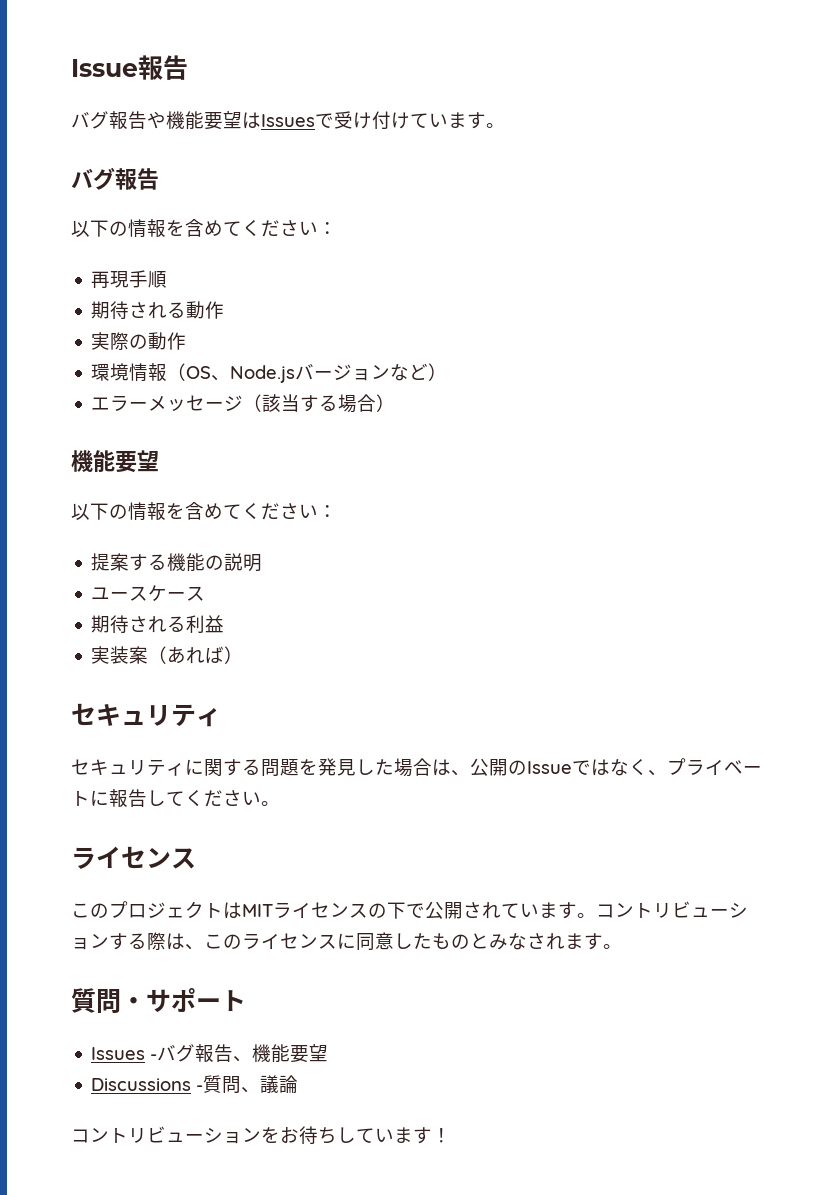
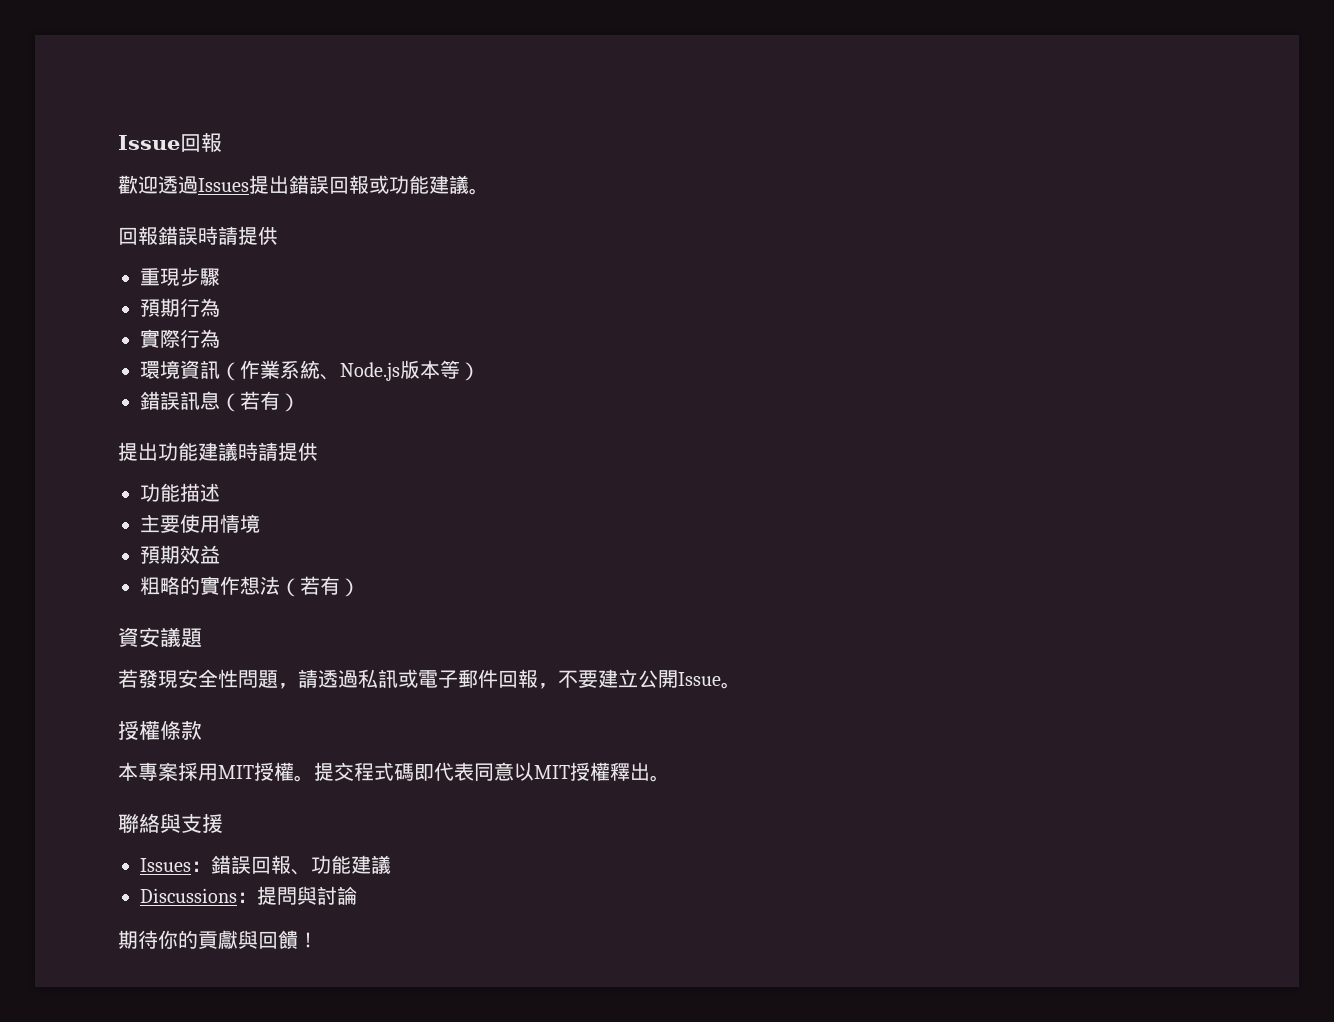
- Issue報告
- バグ報告や機能要望はIssuesで受け付けています。
- バグ報告
- 以下の情報を含めてください：
- 再現手順
- 期待される動作
- 実際の動作
- 環境情報（OS、Node.jsバージョンなど）
- エラーメッセージ（該当する場合）
- 機能要望
- 以下の情報を含めてください：
- 提案する機能の説明
- ユースケース
- 期待される利益
- 実装案（あれば）
- セキュリティ
- セキュリティに関する問題を発見した場合は、公開のIssueではなく、プライベートに報告してください。
- ライセンス
- このプロジェクトはMITライセンスの下で公開されています。コントリビューションする際は、このライセンスに同意したものとみなされます。
- 質問・サポート
- Issues -バグ報告、機能要望
- Discussions -質問、議論
- コントリビューションをお待ちしています！
+ Issue回報
+ 歡迎透過Issues提出錯誤回報或功能建議。
+ 回報錯誤時請提供
+ 重現步驟
+ 預期行為
+ 實際行為
+ 環境資訊（作業系統、Node.js版本等）
+ 錯誤訊息（若有）
+ 提出功能建議時請提供
+ 功能描述
+ 主要使用情境
+ 預期效益
+ 粗略的實作想法（若有）
+ 資安議題
+ 若發現安全性問題，請透過私訊或電子郵件回報，不要建立公開Issue。
+ 授權條款
+ 本專案採用MIT授權。提交程式碼即代表同意以MIT授權釋出。
+ 聯絡與支援
+ Issues：錯誤回報、功能建議
+ Discussions：提問與討論
+ 期待你的貢獻與回饋！

